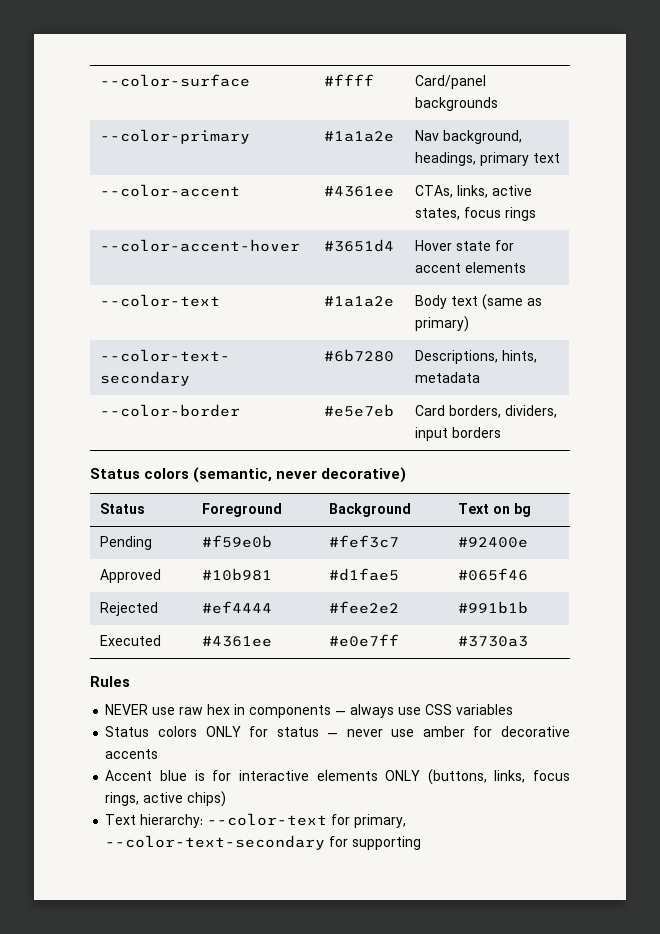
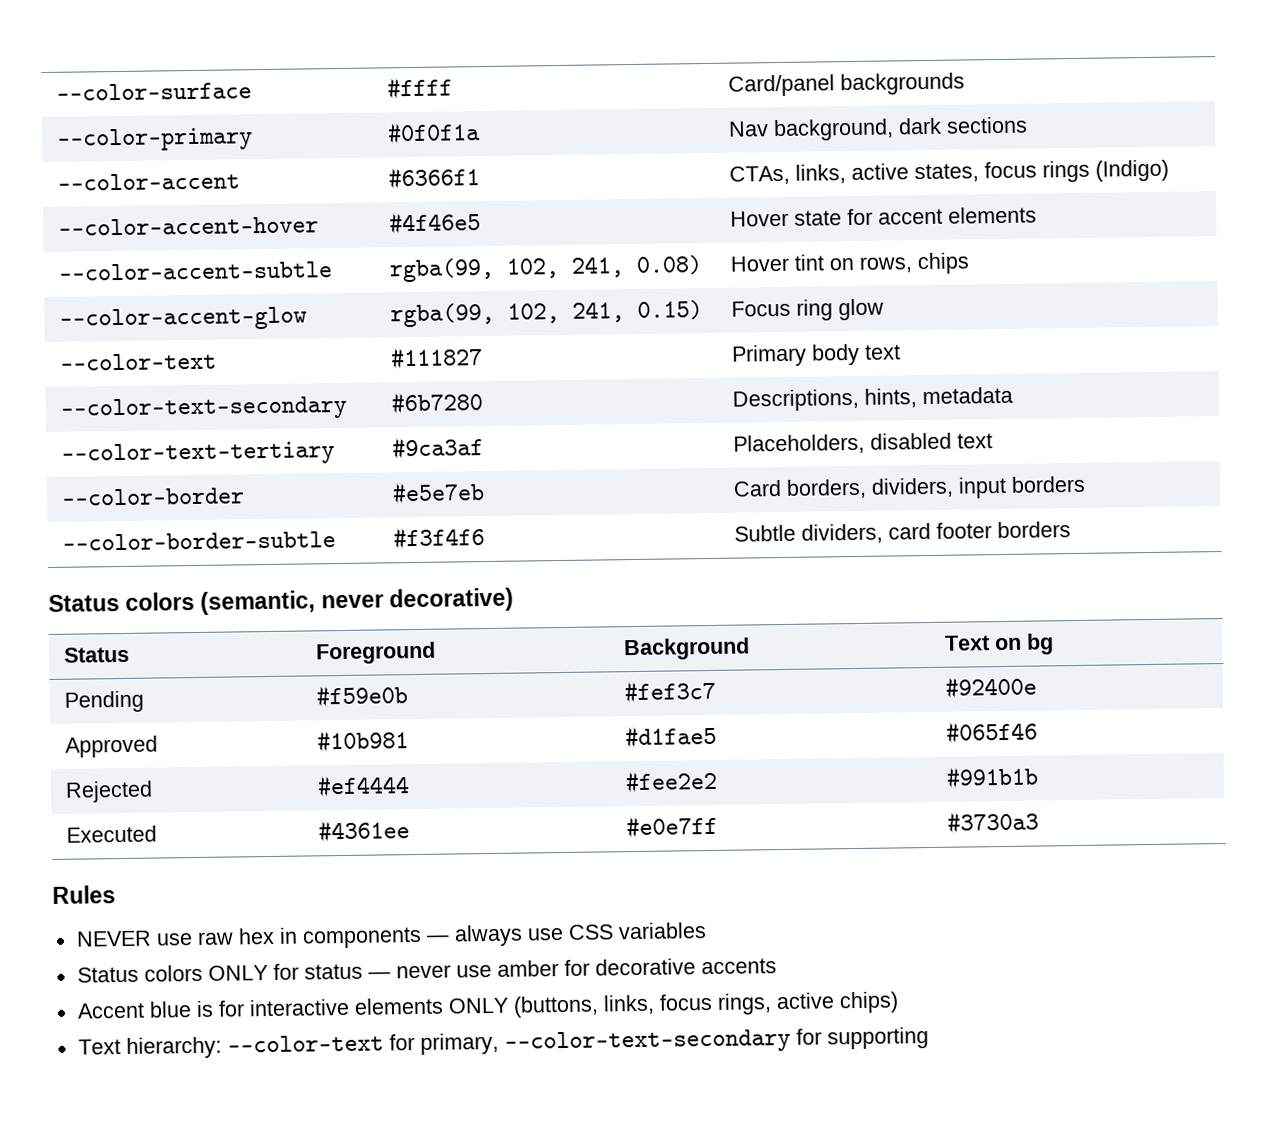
- --color-primary | #1a1a2e | Nav background, headings, primary text
+ --color-primary | #0f0f1a | Nav background, dark sections
- --color-accent | #4361ee | CTAs, links, active states, focus rings
+ --color-accent | #6366f1 | CTAs, links, active states, focus rings (Indigo)
- --color-accent-hover | #3651d4 | Hover state for accent elements
+ --color-accent-hover | #4f46e5 | Hover state for accent elements
- --color-text | #1a1a2e | Body text (same as primary)
+ --color-accent-subtle | rgba(99, 102, 241, 0.08) | Hover tint on rows, chips
+ --color-accent-glow | rgba(99, 102, 241, 0.15) | Focus ring glow
+ --color-text | #111827 | Primary body text
+ --color-text-tertiary | #9ca3af | Placeholders, disabled text
+ --color-border-subtle | #f3f4f6 | Subtle dividers, card footer borders

